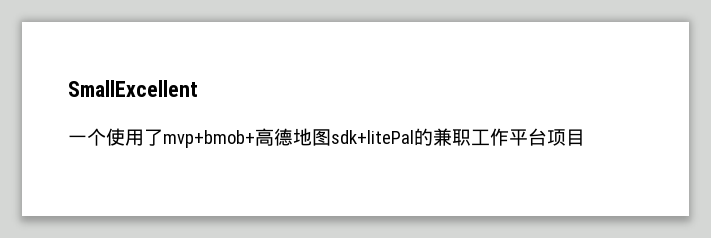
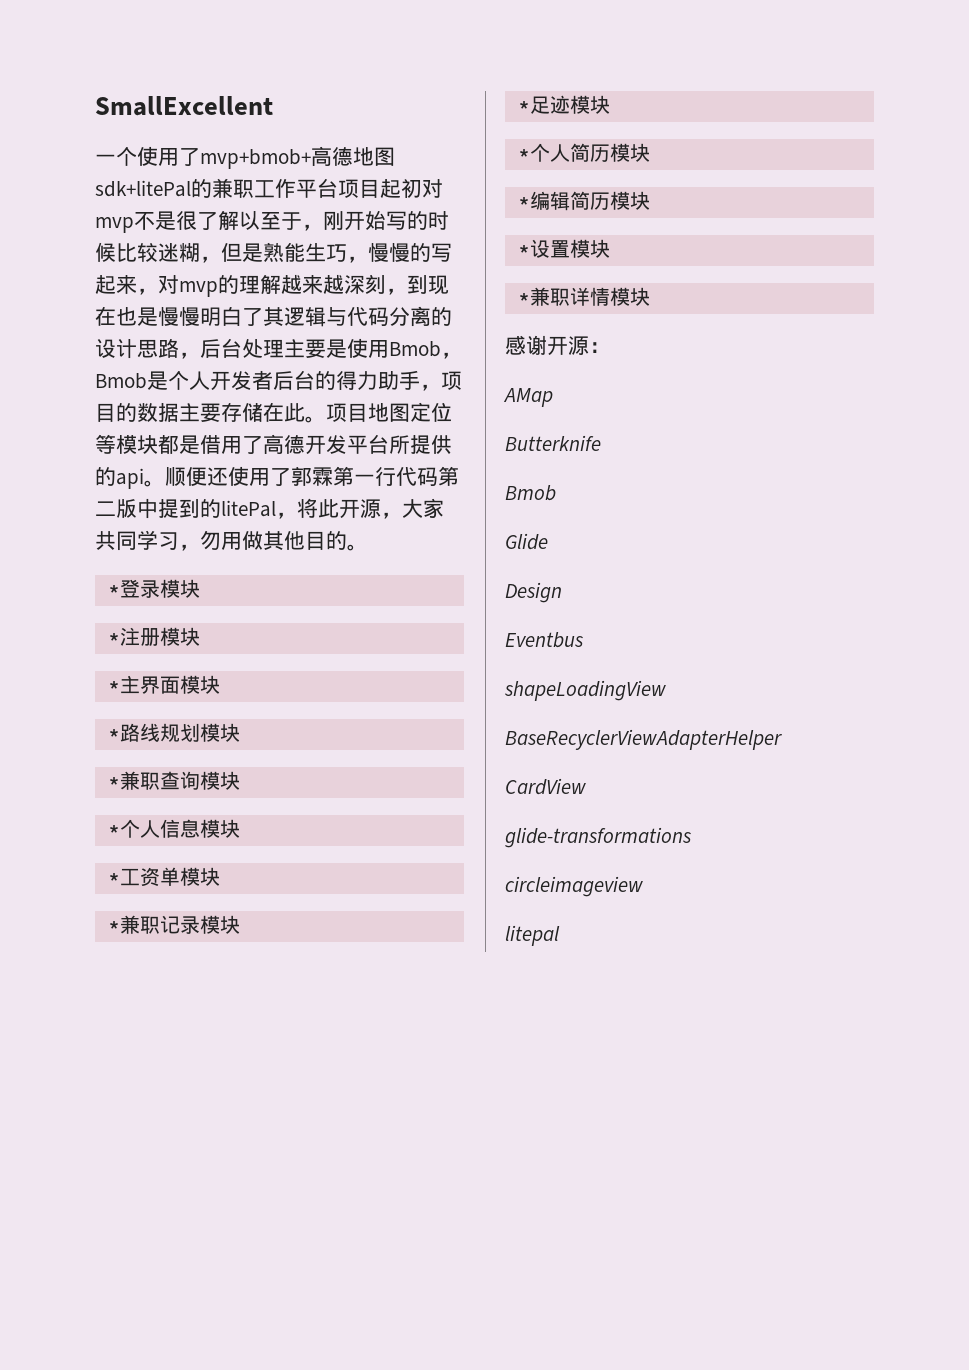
- 一个使用了mvp+bmob+高德地图sdk+litePal的兼职工作平台项目
+ 一个使用了mvp+bmob+高德地图sdk+litePal的兼职工作平台项目起初对mvp不是很了解以至于，刚开始写的时候比较迷糊，但是熟能生巧，慢慢的写起来，对mvp的理解越来越深刻，到现在也是慢慢明白了其逻辑与代码分离的设计思路，后台处理主要是使用Bmob，Bmob是个人开发者后台的得力助手，项目的数据主要存储在此。项目地图定位等模块都是借用了高德开发平台所提供的api。顺便还使用了郭霖第一行代码第二版中提到的litePal，将此开源，大家共同学习，勿用做其他目的。
+ *登录模块
+ *注册模块
+ *主界面模块
+ *路线规划模块
+ *兼职查询模块
+ *个人信息模块
+ *工资单模块
+ *兼职记录模块
+ *足迹模块
+ *个人简历模块
+ *编辑简历模块
+ *设置模块
+ *兼职详情模块
+ 感谢开源：
+ AMap
+ Butterknife
+ Bmob
+ Glide
+ Design
+ Eventbus
+ shapeLoadingView
+ BaseRecyclerViewAdapterHelper
+ CardView
+ glide-transformations
+ circleimageview
+ litepal

